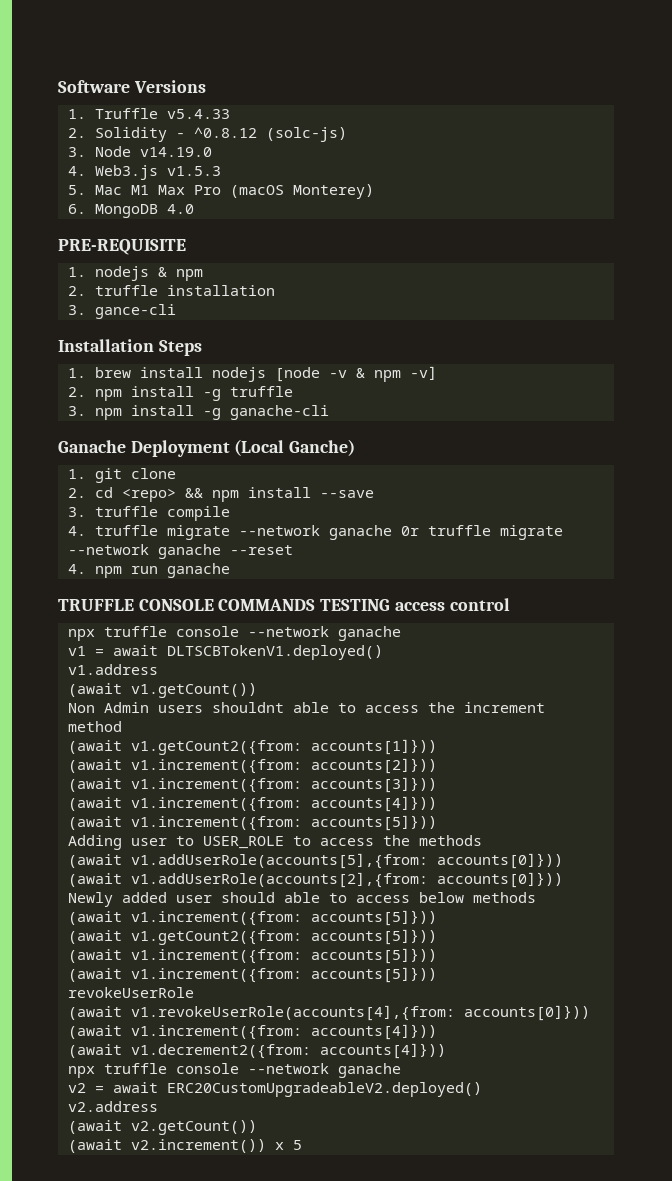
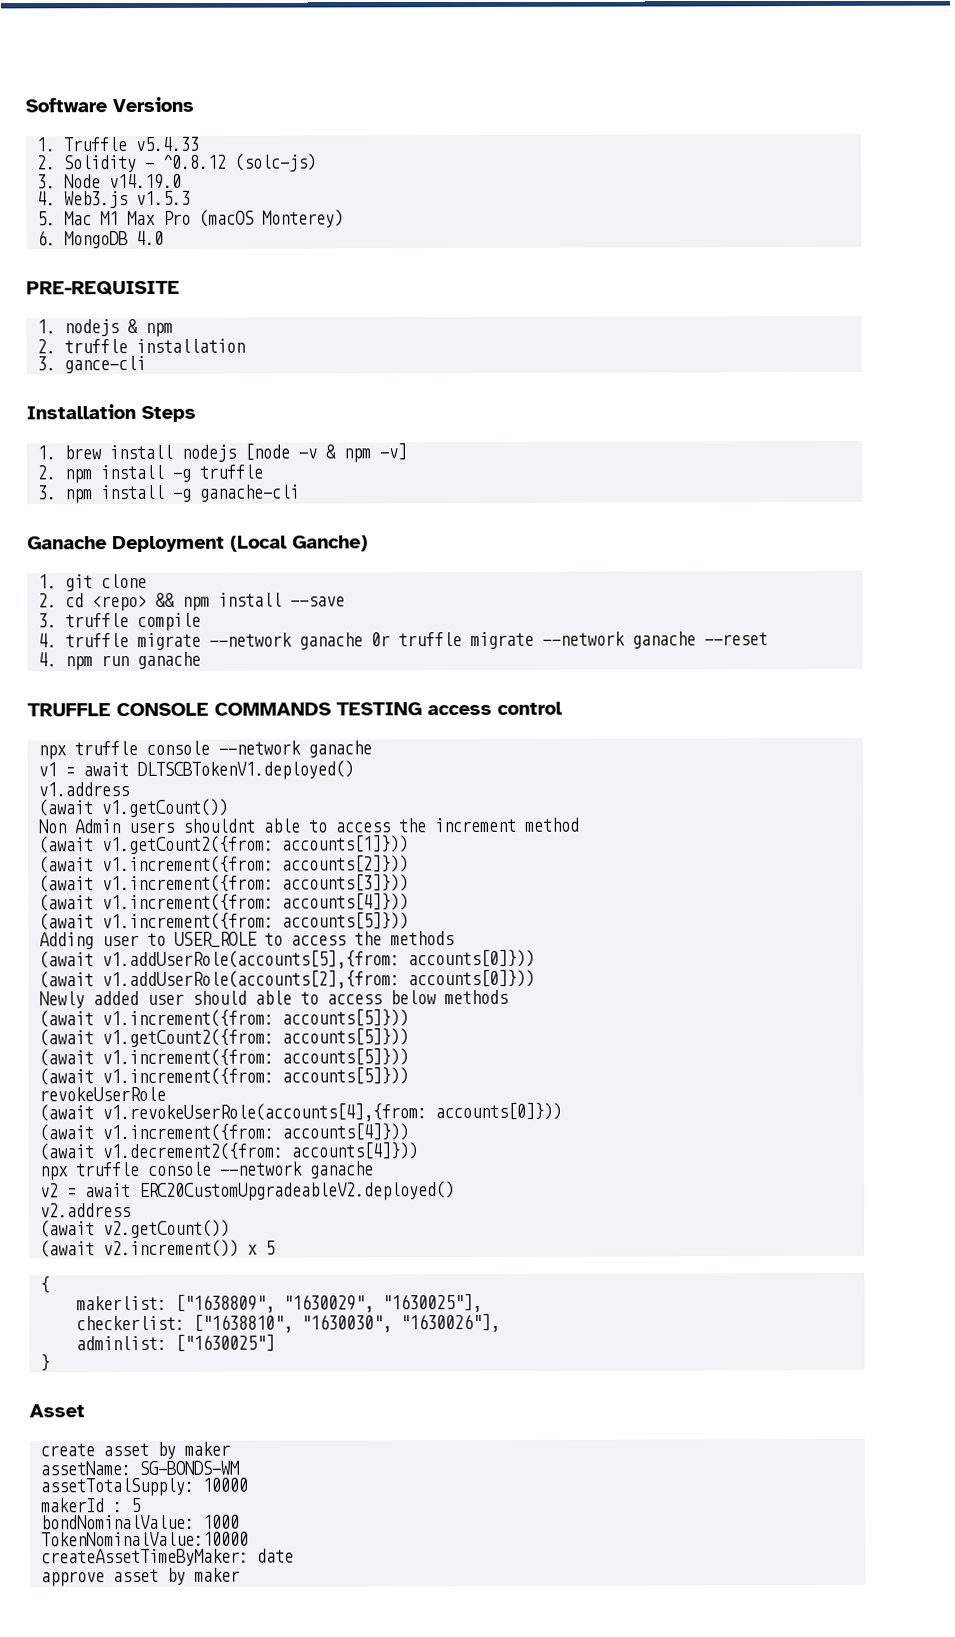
+ {
+ makerlist: ["1638809", "1630029", "1630025"],
+ checkerlist: ["1638810", "1630030", "1630026"],
+ adminlist: ["1630025"]
+ }
+ Asset
+ create asset by maker
+ assetName: SG-BONDS-WM
+ assetTotalSupply: 10000
+ makerId : 5
+ bondNominalValue: 1000
+ TokenNominalValue:10000
+ createAssetTimeByMaker: date
+ approve asset by maker

